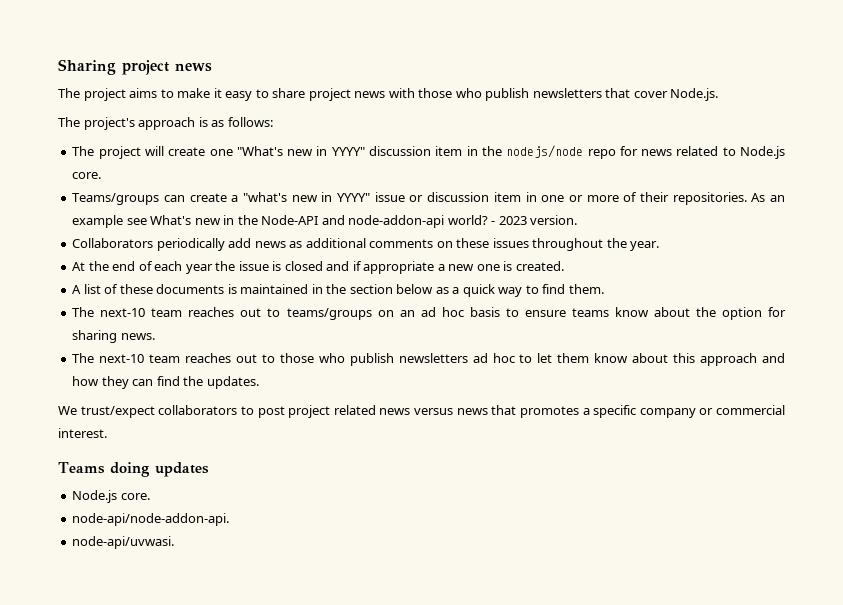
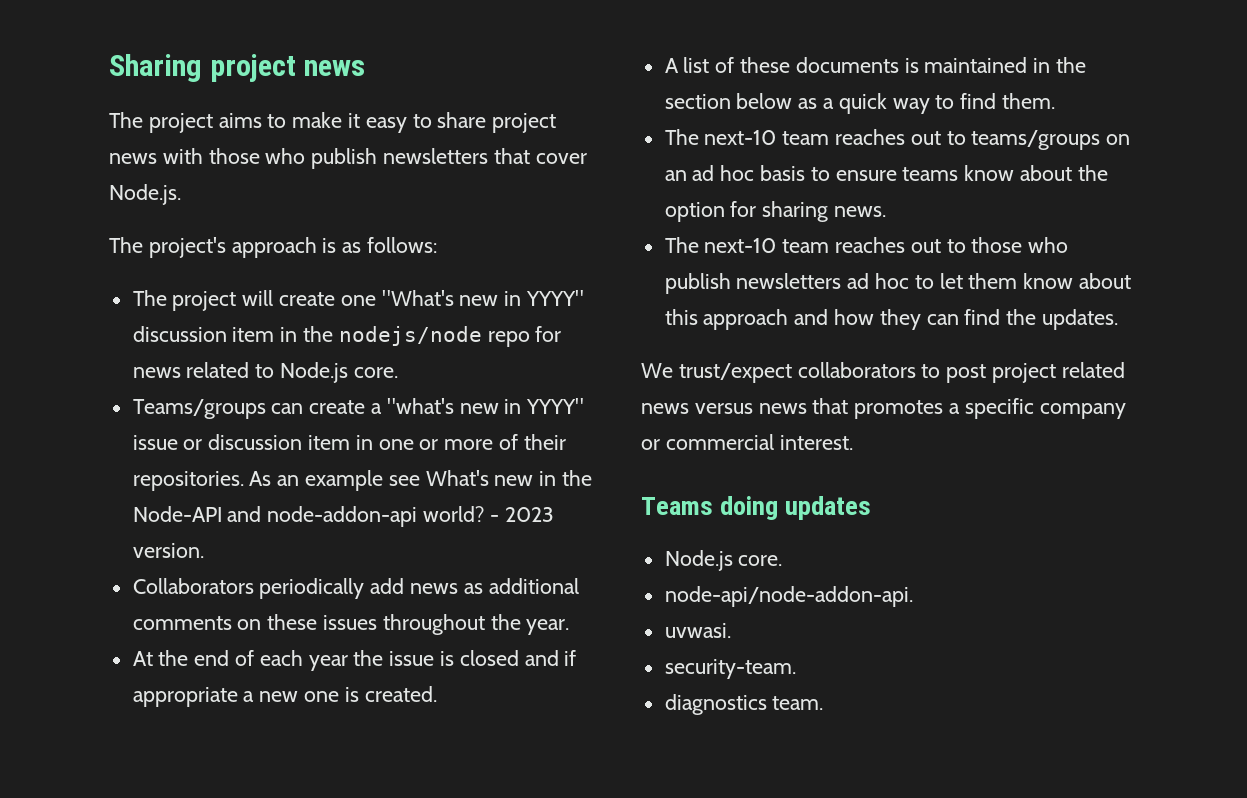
- node-api/uvwasi.
+ uvwasi.
+ security-team.
+ diagnostics team.

